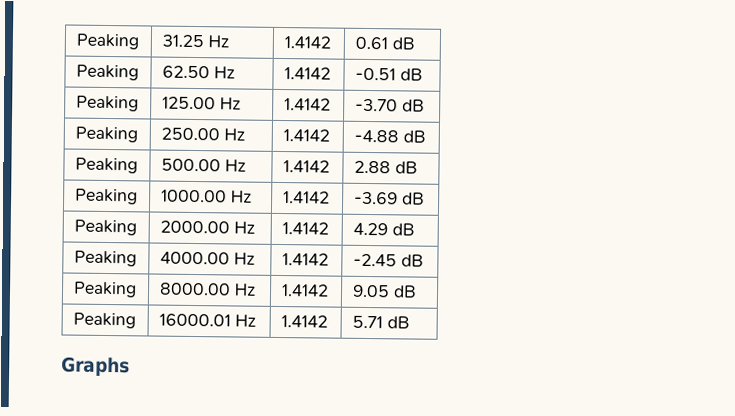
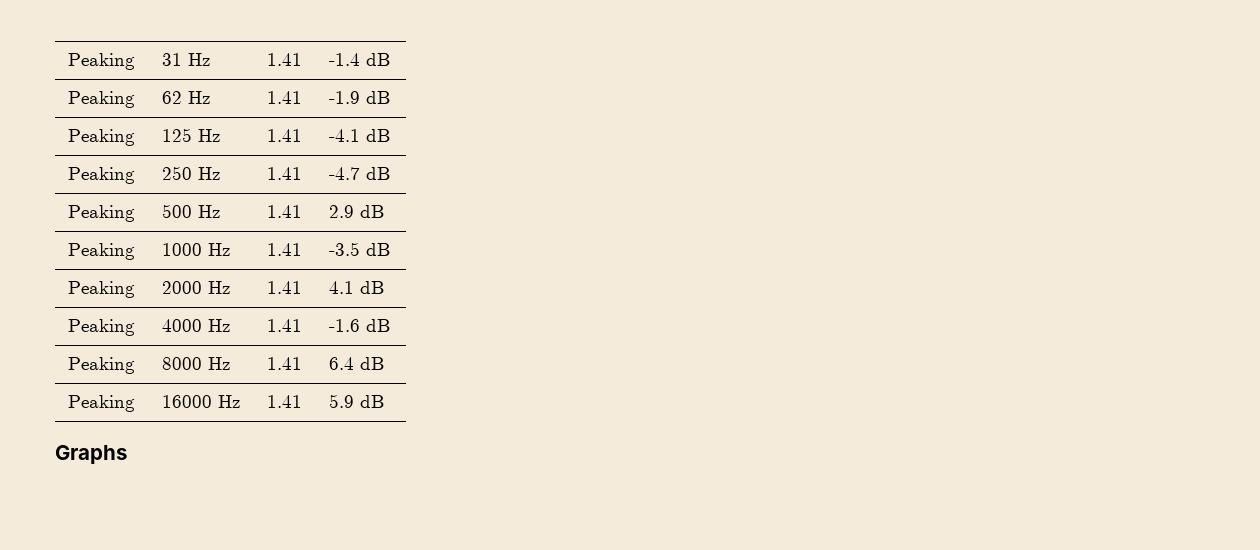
- Peaking | 31.25 Hz | 1.4142 | 0.61 dB
- Peaking | 62.50 Hz | 1.4142 | -0.51 dB
- Peaking | 125.00 Hz | 1.4142 | -3.70 dB
- Peaking | 250.00 Hz | 1.4142 | -4.88 dB
- Peaking | 500.00 Hz | 1.4142 | 2.88 dB
- Peaking | 1000.00 Hz | 1.4142 | -3.69 dB
- Peaking | 2000.00 Hz | 1.4142 | 4.29 dB
- Peaking | 4000.00 Hz | 1.4142 | -2.45 dB
- Peaking | 8000.00 Hz | 1.4142 | 9.05 dB
- Peaking | 16000.01 Hz | 1.4142 | 5.71 dB
+ Peaking | 31 Hz | 1.41 | -1.4 dB
+ Peaking | 62 Hz | 1.41 | -1.9 dB
+ Peaking | 125 Hz | 1.41 | -4.1 dB
+ Peaking | 250 Hz | 1.41 | -4.7 dB
+ Peaking | 500 Hz | 1.41 | 2.9 dB
+ Peaking | 1000 Hz | 1.41 | -3.5 dB
+ Peaking | 2000 Hz | 1.41 | 4.1 dB
+ Peaking | 4000 Hz | 1.41 | -1.6 dB
+ Peaking | 8000 Hz | 1.41 | 6.4 dB
+ Peaking | 16000 Hz | 1.41 | 5.9 dB

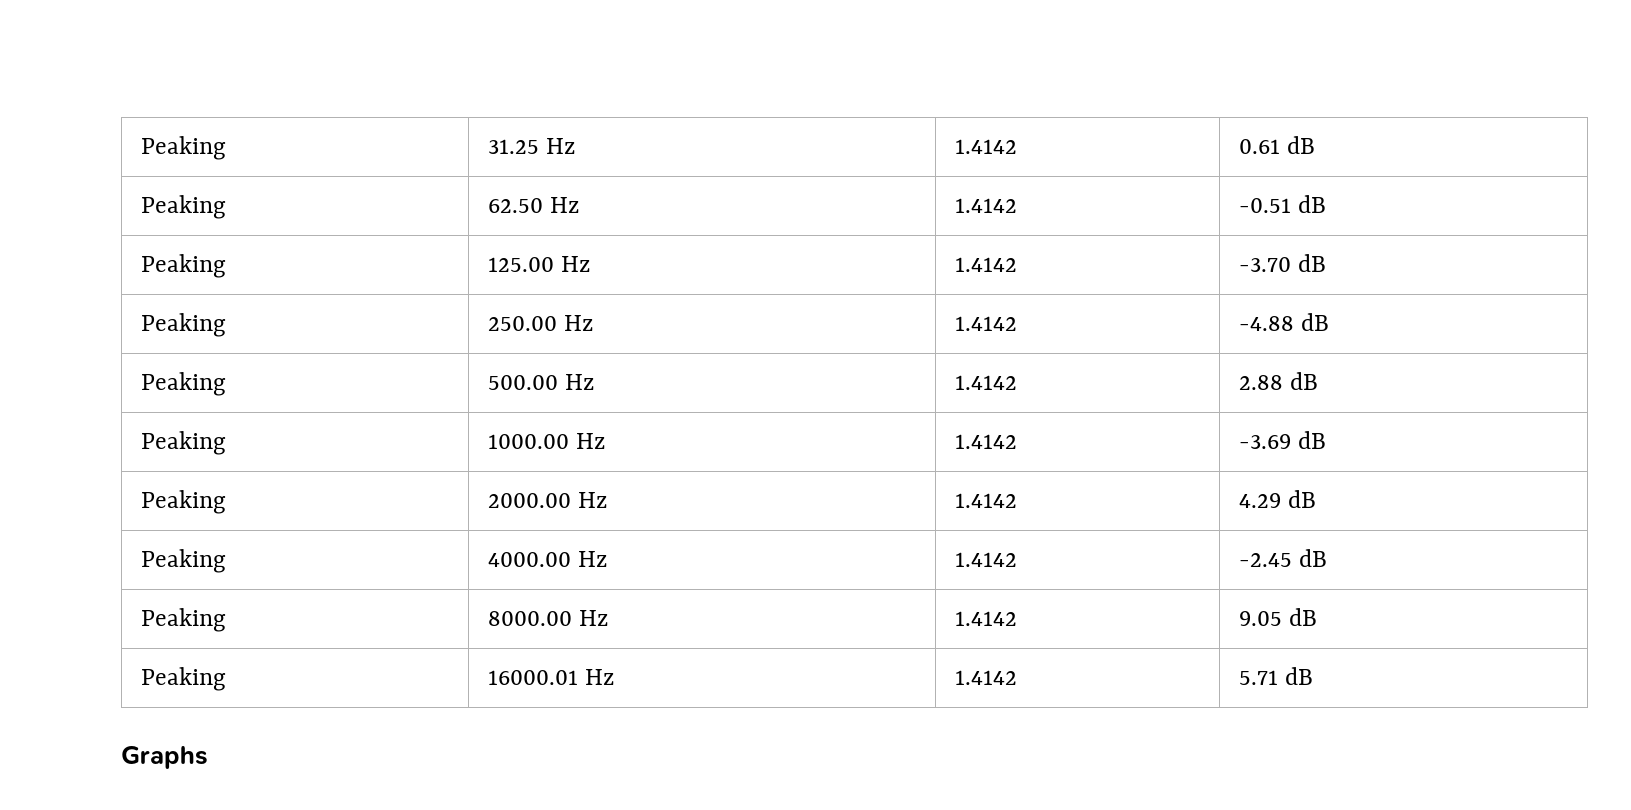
- Peaking | 31 Hz | 1.41 | -1.4 dB
- Peaking | 62 Hz | 1.41 | -1.9 dB
- Peaking | 125 Hz | 1.41 | -4.1 dB
- Peaking | 250 Hz | 1.41 | -4.7 dB
- Peaking | 500 Hz | 1.41 | 2.9 dB
- Peaking | 1000 Hz | 1.41 | -3.5 dB
- Peaking | 2000 Hz | 1.41 | 4.1 dB
- Peaking | 4000 Hz | 1.41 | -1.6 dB
- Peaking | 8000 Hz | 1.41 | 6.4 dB
- Peaking | 16000 Hz | 1.41 | 5.9 dB
+ Peaking | 31.25 Hz | 1.4142 | 0.61 dB
+ Peaking | 62.50 Hz | 1.4142 | -0.51 dB
+ Peaking | 125.00 Hz | 1.4142 | -3.70 dB
+ Peaking | 250.00 Hz | 1.4142 | -4.88 dB
+ Peaking | 500.00 Hz | 1.4142 | 2.88 dB
+ Peaking | 1000.00 Hz | 1.4142 | -3.69 dB
+ Peaking | 2000.00 Hz | 1.4142 | 4.29 dB
+ Peaking | 4000.00 Hz | 1.4142 | -2.45 dB
+ Peaking | 8000.00 Hz | 1.4142 | 9.05 dB
+ Peaking | 16000.01 Hz | 1.4142 | 5.71 dB

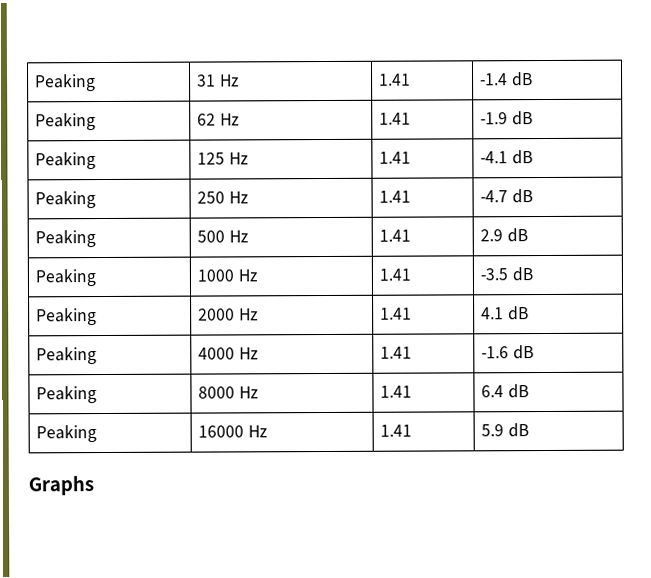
- Peaking | 31.25 Hz | 1.4142 | 0.61 dB
- Peaking | 62.50 Hz | 1.4142 | -0.51 dB
- Peaking | 125.00 Hz | 1.4142 | -3.70 dB
- Peaking | 250.00 Hz | 1.4142 | -4.88 dB
- Peaking | 500.00 Hz | 1.4142 | 2.88 dB
- Peaking | 1000.00 Hz | 1.4142 | -3.69 dB
- Peaking | 2000.00 Hz | 1.4142 | 4.29 dB
- Peaking | 4000.00 Hz | 1.4142 | -2.45 dB
- Peaking | 8000.00 Hz | 1.4142 | 9.05 dB
- Peaking | 16000.01 Hz | 1.4142 | 5.71 dB
+ Peaking | 31 Hz | 1.41 | -1.4 dB
+ Peaking | 62 Hz | 1.41 | -1.9 dB
+ Peaking | 125 Hz | 1.41 | -4.1 dB
+ Peaking | 250 Hz | 1.41 | -4.7 dB
+ Peaking | 500 Hz | 1.41 | 2.9 dB
+ Peaking | 1000 Hz | 1.41 | -3.5 dB
+ Peaking | 2000 Hz | 1.41 | 4.1 dB
+ Peaking | 4000 Hz | 1.41 | -1.6 dB
+ Peaking | 8000 Hz | 1.41 | 6.4 dB
+ Peaking | 16000 Hz | 1.41 | 5.9 dB

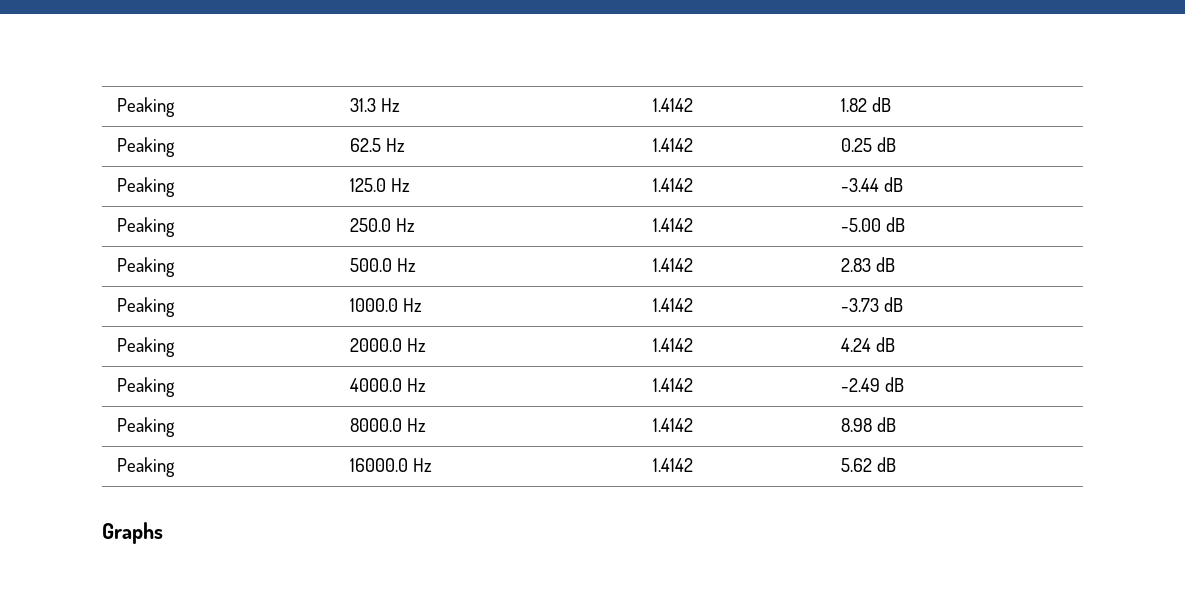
- Peaking | 31 Hz | 1.41 | -1.4 dB
- Peaking | 62 Hz | 1.41 | -1.9 dB
- Peaking | 125 Hz | 1.41 | -4.1 dB
- Peaking | 250 Hz | 1.41 | -4.7 dB
- Peaking | 500 Hz | 1.41 | 2.9 dB
- Peaking | 1000 Hz | 1.41 | -3.5 dB
- Peaking | 2000 Hz | 1.41 | 4.1 dB
- Peaking | 4000 Hz | 1.41 | -1.6 dB
- Peaking | 8000 Hz | 1.41 | 6.4 dB
- Peaking | 16000 Hz | 1.41 | 5.9 dB
+ Peaking | 31.3 Hz | 1.4142 | 1.82 dB
+ Peaking | 62.5 Hz | 1.4142 | 0.25 dB
+ Peaking | 125.0 Hz | 1.4142 | -3.44 dB
+ Peaking | 250.0 Hz | 1.4142 | -5.00 dB
+ Peaking | 500.0 Hz | 1.4142 | 2.83 dB
+ Peaking | 1000.0 Hz | 1.4142 | -3.73 dB
+ Peaking | 2000.0 Hz | 1.4142 | 4.24 dB
+ Peaking | 4000.0 Hz | 1.4142 | -2.49 dB
+ Peaking | 8000.0 Hz | 1.4142 | 8.98 dB
+ Peaking | 16000.0 Hz | 1.4142 | 5.62 dB

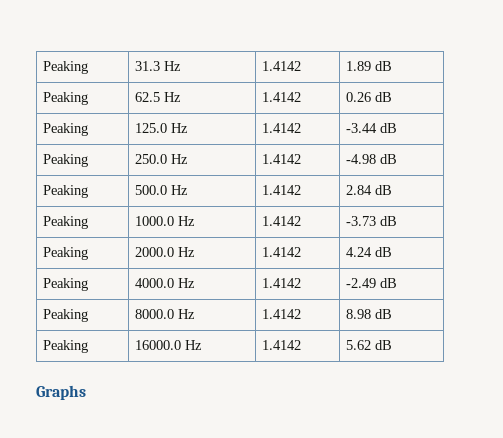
- Peaking | 31.3 Hz | 1.4142 | 1.82 dB
+ Peaking | 31.3 Hz | 1.4142 | 1.89 dB
- Peaking | 62.5 Hz | 1.4142 | 0.25 dB
+ Peaking | 62.5 Hz | 1.4142 | 0.26 dB
- Peaking | 250.0 Hz | 1.4142 | -5.00 dB
+ Peaking | 250.0 Hz | 1.4142 | -4.98 dB
- Peaking | 500.0 Hz | 1.4142 | 2.83 dB
+ Peaking | 500.0 Hz | 1.4142 | 2.84 dB

